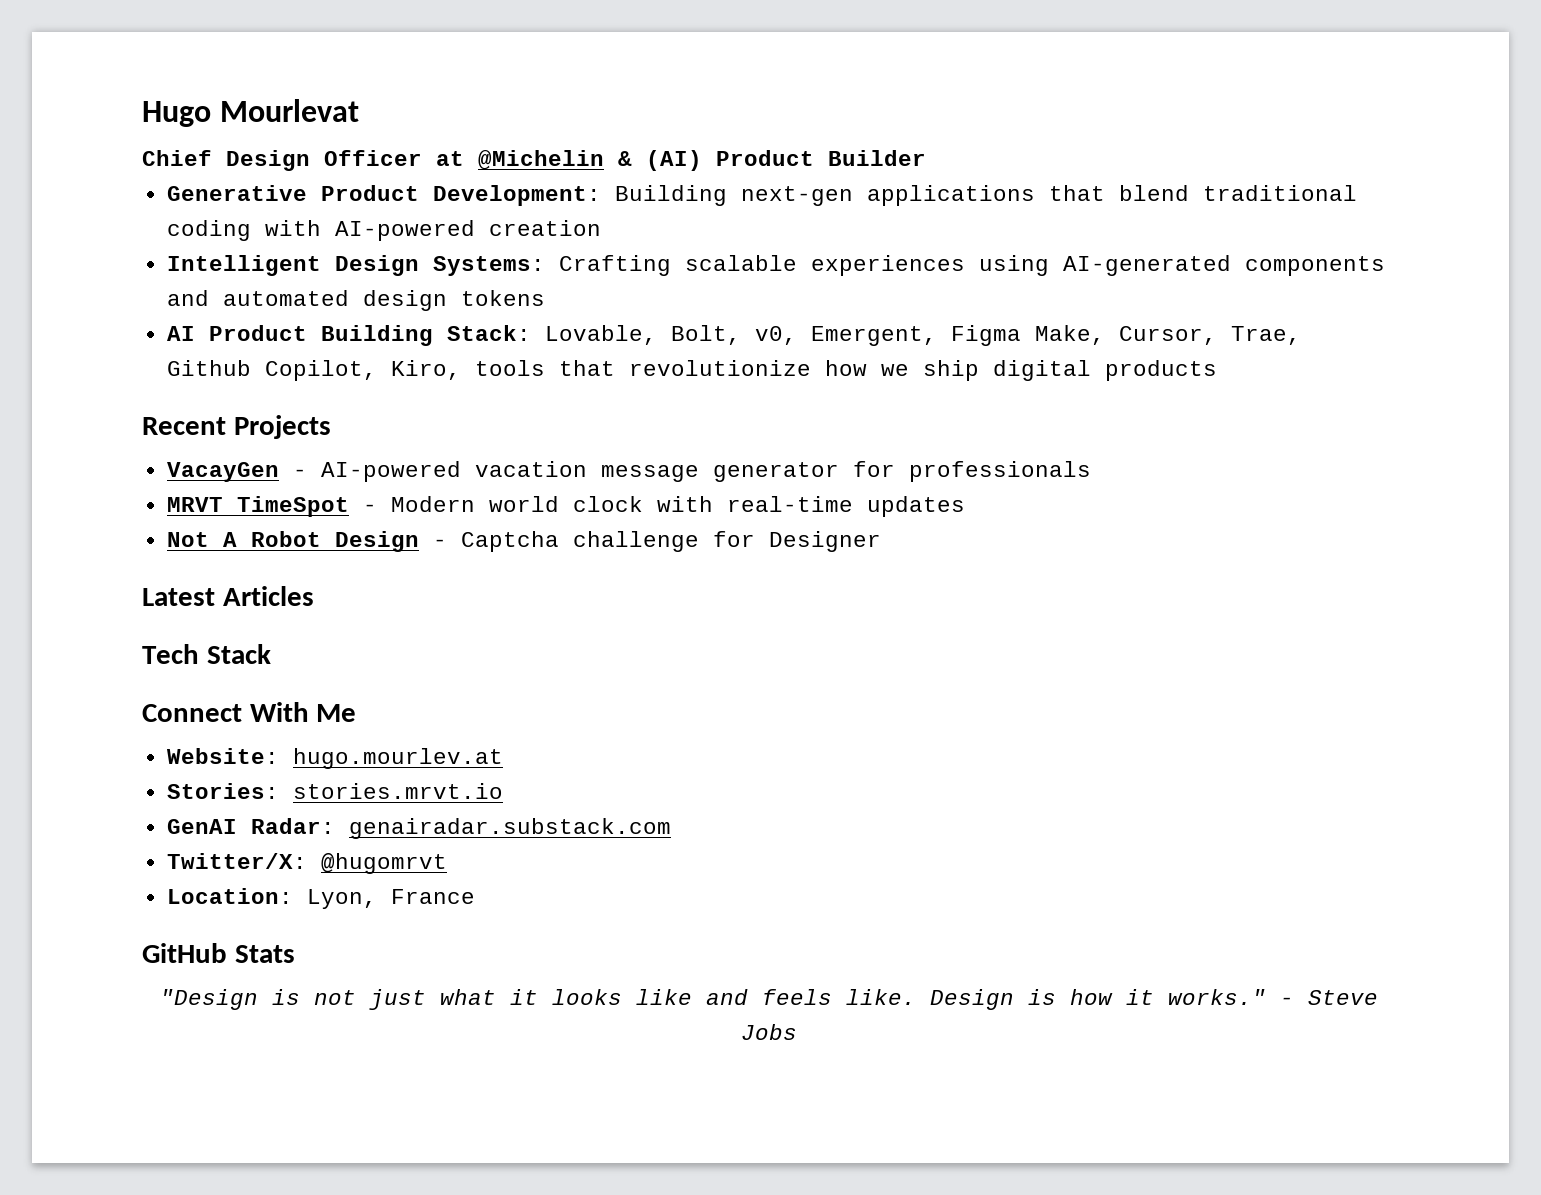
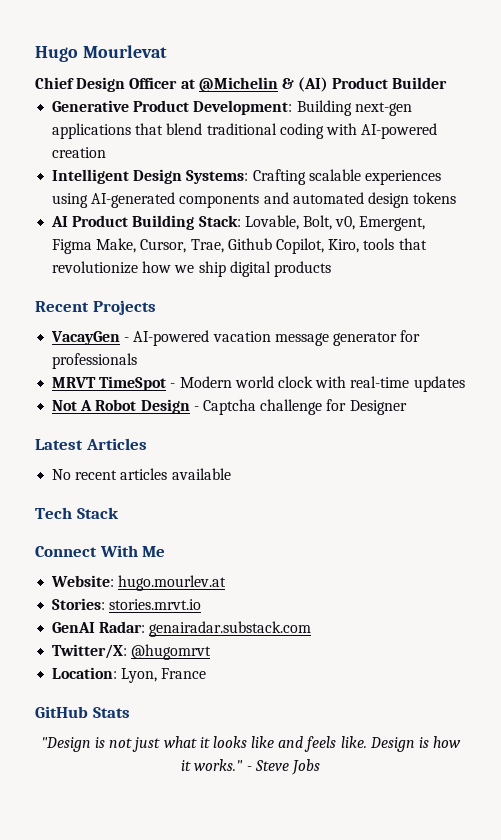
+ No recent articles available

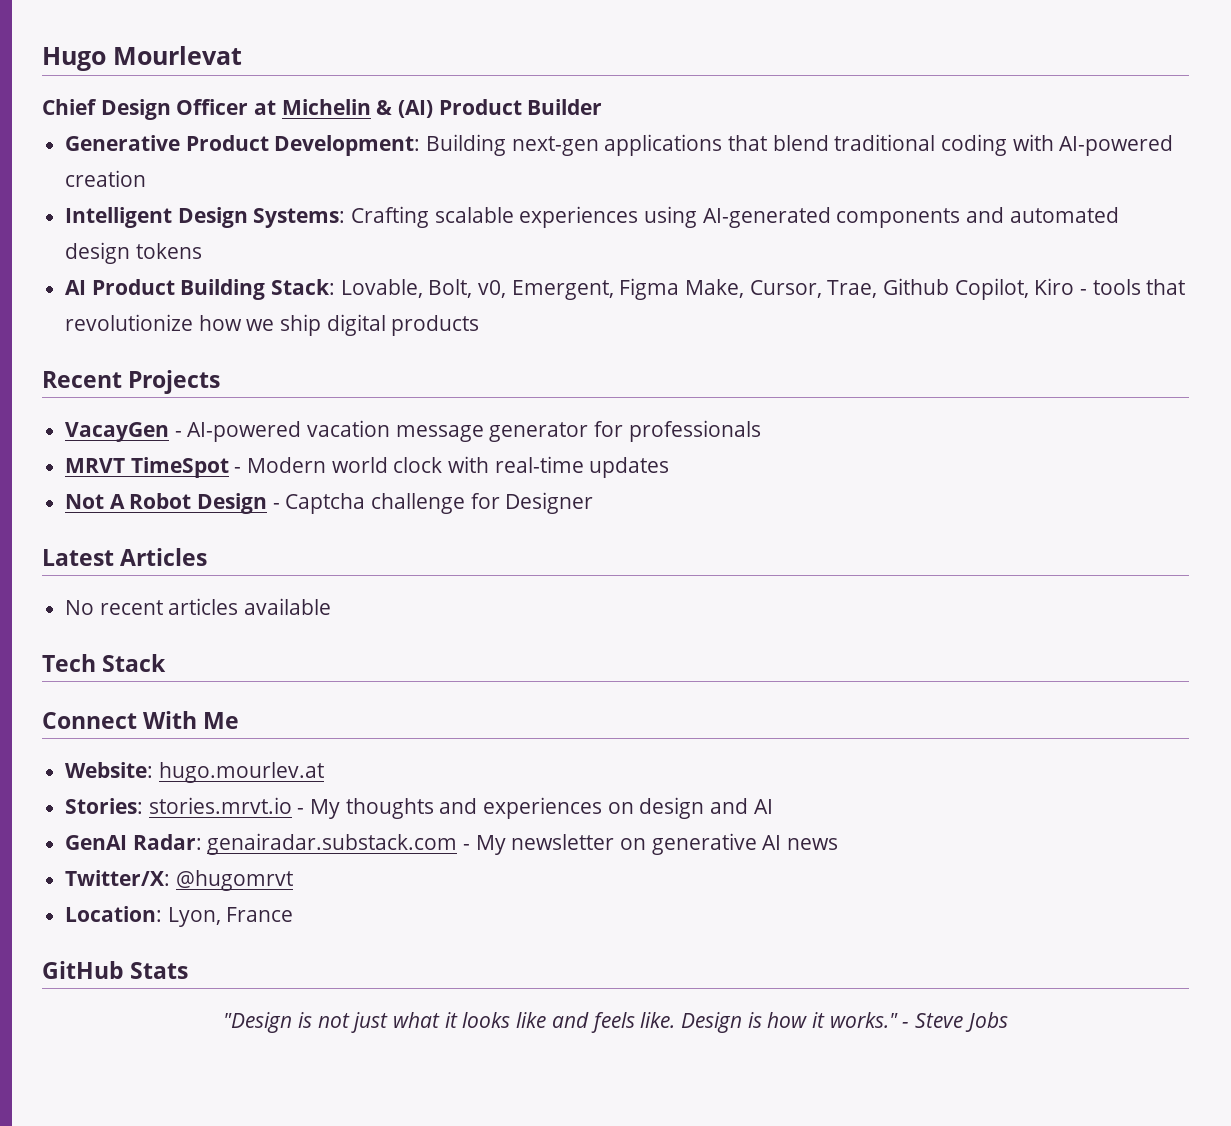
- Chief Design Officer at @Michelin & (AI) Product Builder
+ Chief Design Officer at Michelin & (AI) Product Builder
- AI Product Building Stack: Lovable, Bolt, v0, Emergent, Figma Make, Cursor, Trae, Github Copilot, Kiro, tools that revolutionize how we ship digital products
+ AI Product Building Stack: Lovable, Bolt, v0, Emergent, Figma Make, Cursor, Trae, Github Copilot, Kiro - tools that revolutionize how we ship digital products
- Stories: stories.mrvt.io
- GenAI Radar: genairadar.substack.com
+ Stories: stories.mrvt.io - My thoughts and experiences on design and AI
+ GenAI Radar: genairadar.substack.com - My newsletter on generative AI news

